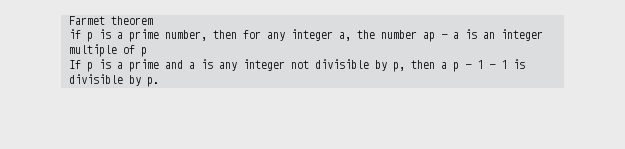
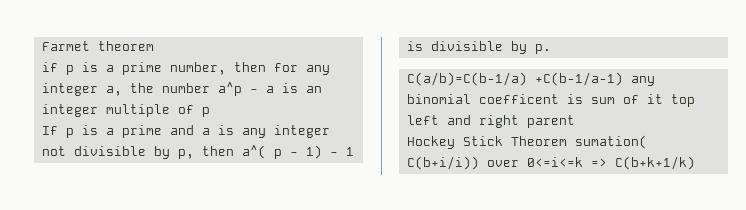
- if p is a prime number, then for any integer a, the number ap − a is an integer multiple of p
+ if p is a prime number, then for any integer a, the number a^p − a is an integer multiple of p
- If p is a prime and a is any integer not divisible by p, then a p − 1 − 1 is divisible by p.
+ If p is a prime and a is any integer not divisible by p, then a^( p − 1) − 1 is divisible by p.
+ C(a/b)=C(b-1/a) +C(b-1/a-1) any binomial coefficent is sum of it top left and right parent
+ Hockey Stick Theorem sumation( C(b+i/i)) over 0<=i<=k => C(b+k+1/k)

